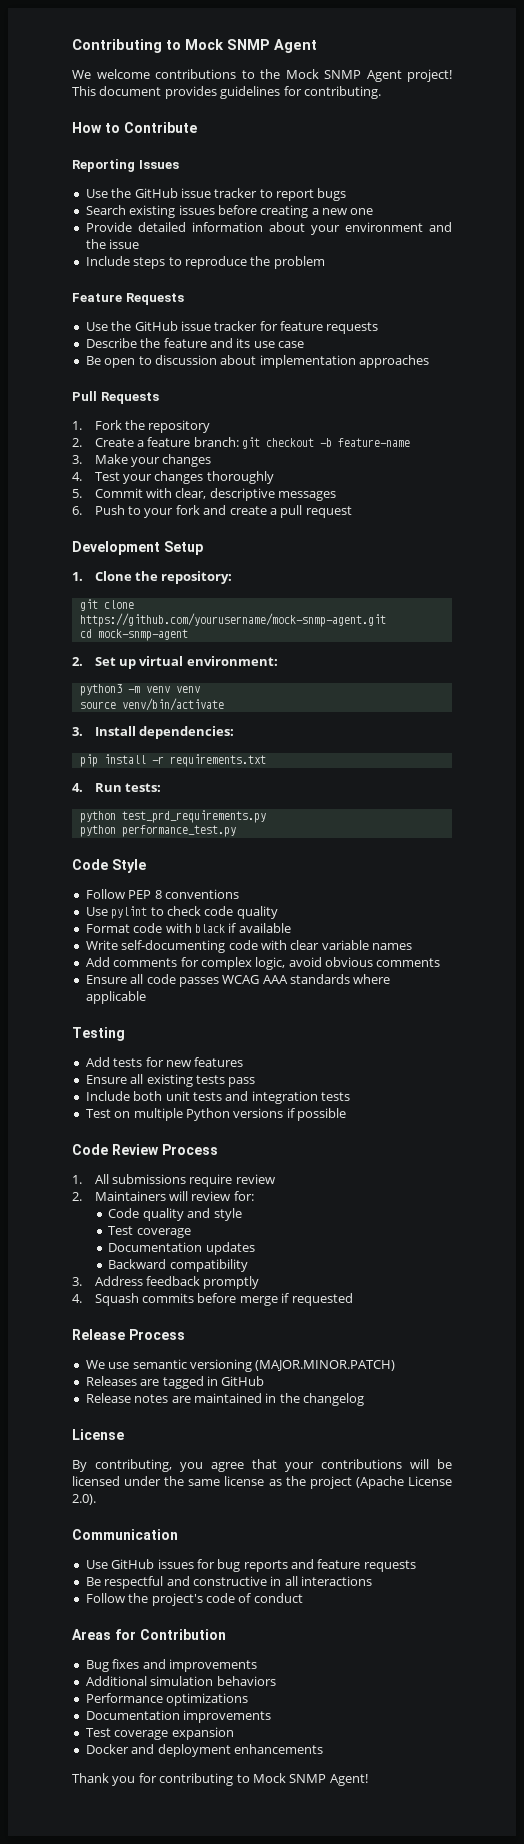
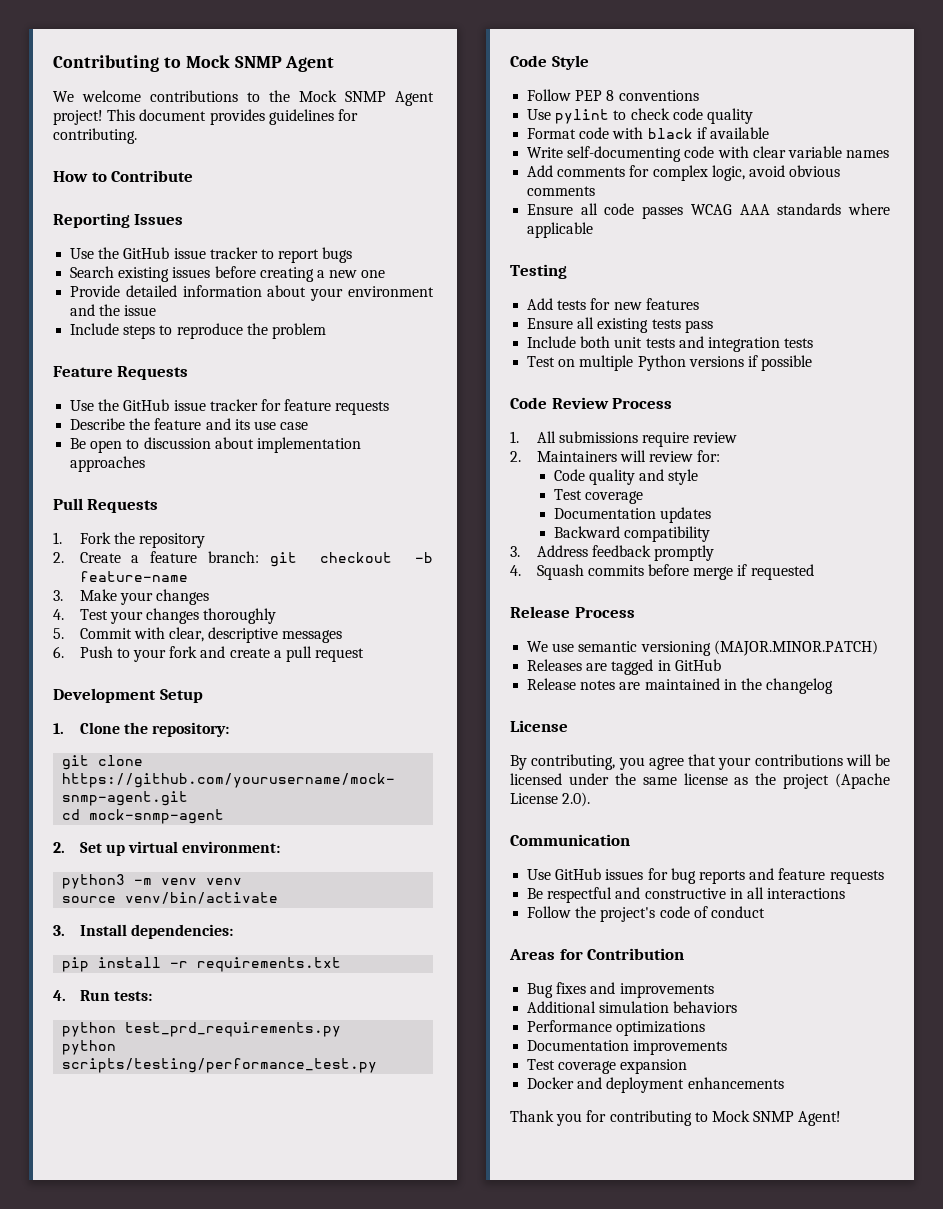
- python performance_test.py
+ python scripts/testing/performance_test.py

